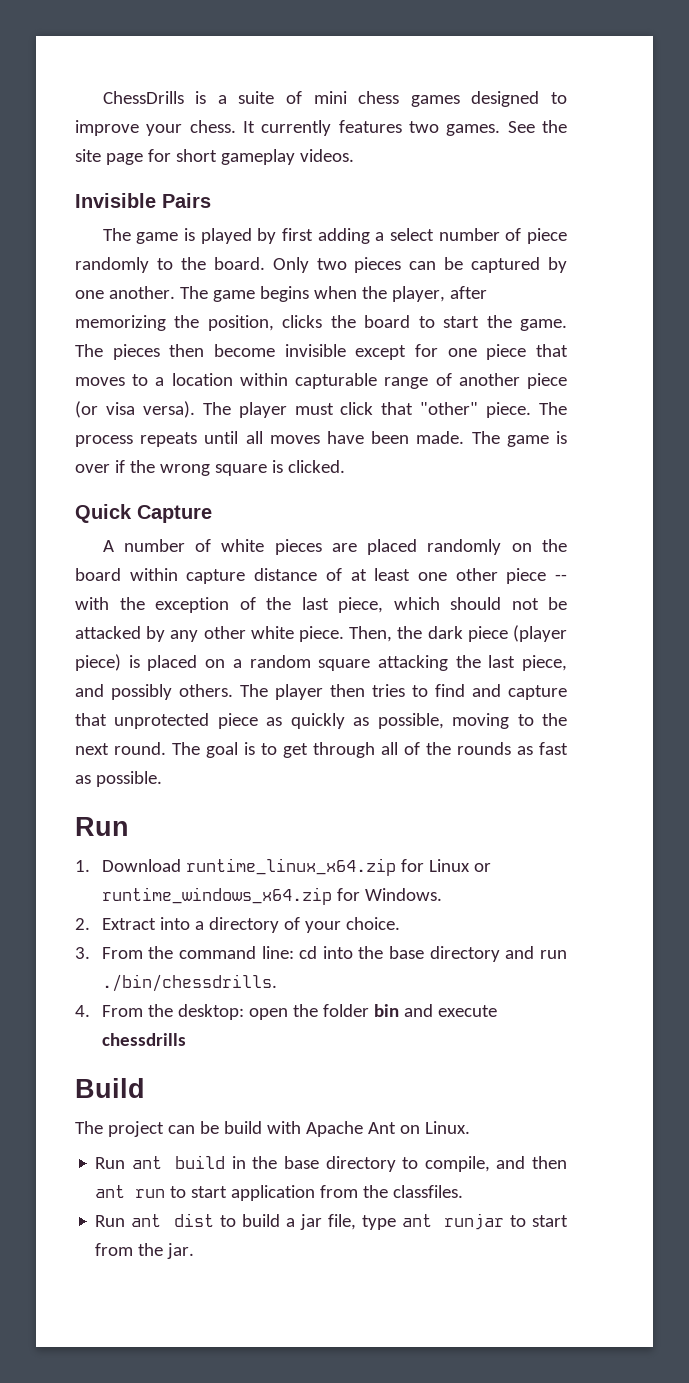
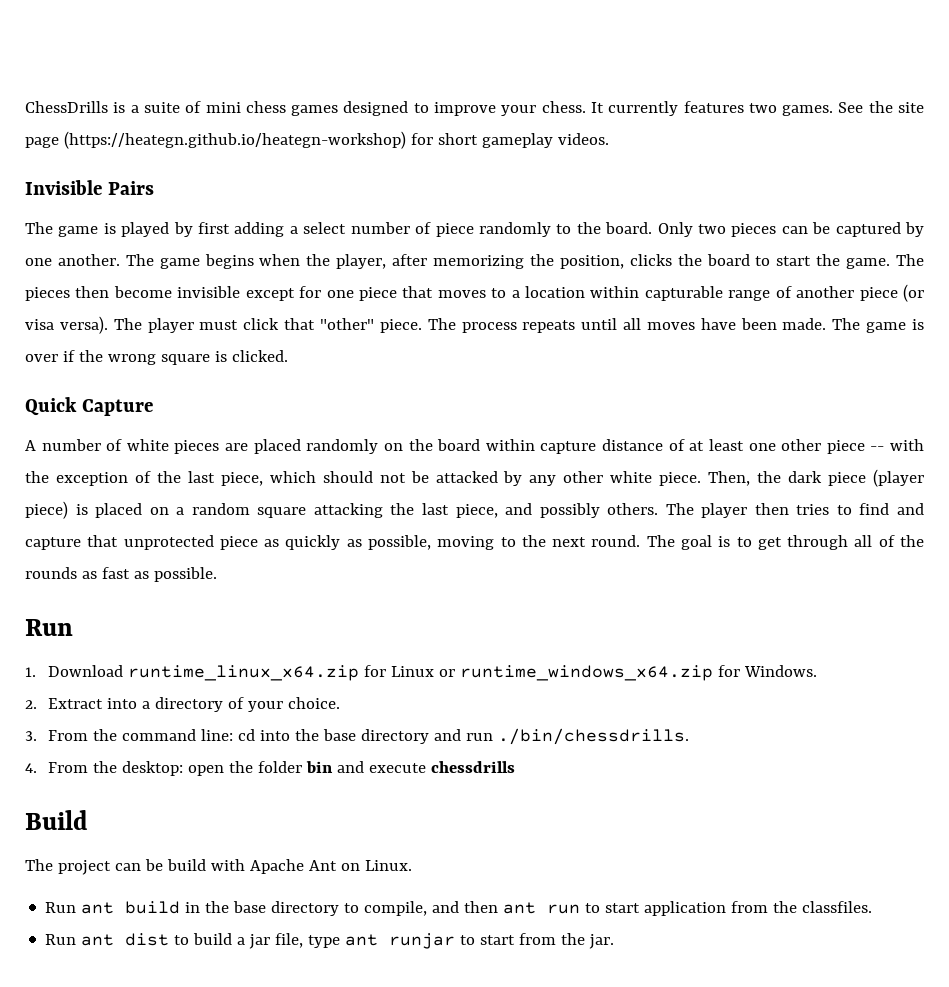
- See the site page for short gameplay videos.
+ See the site page (https://heategn.github.io/heategn-workshop) for short gameplay videos.

